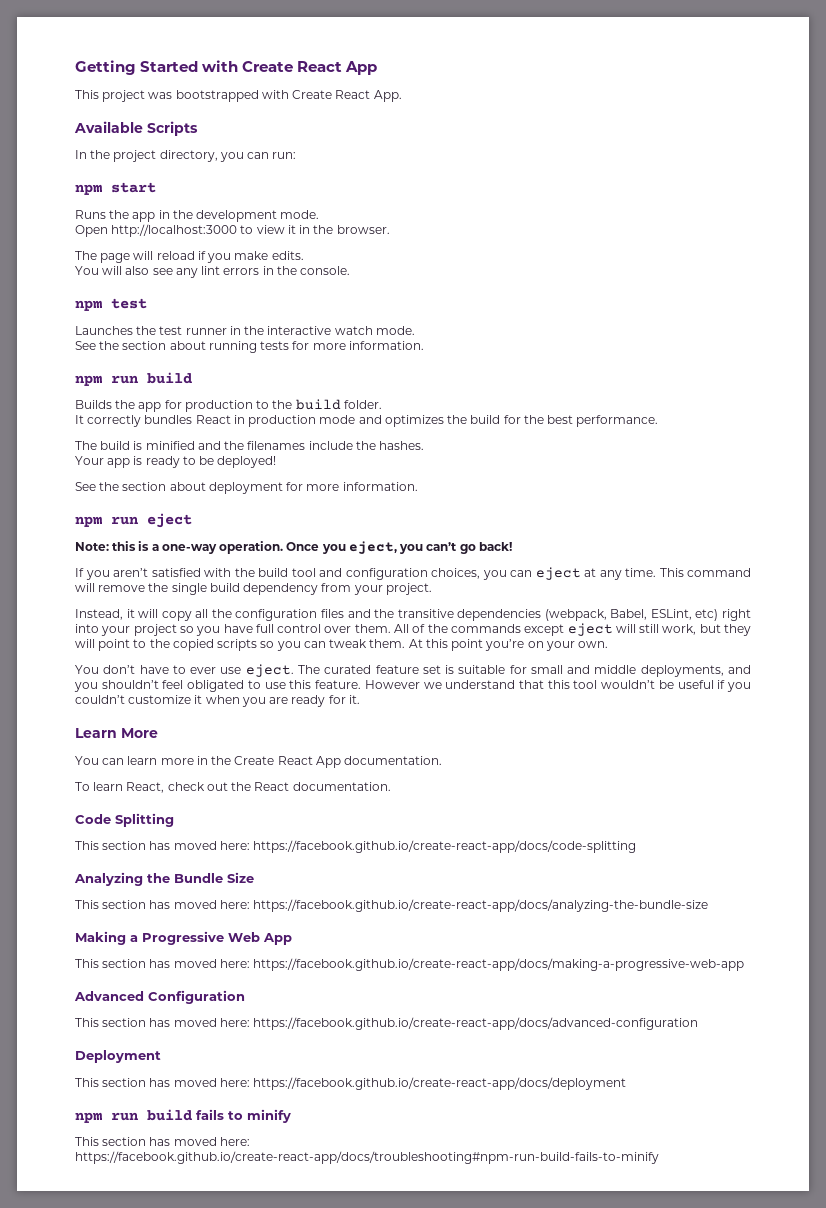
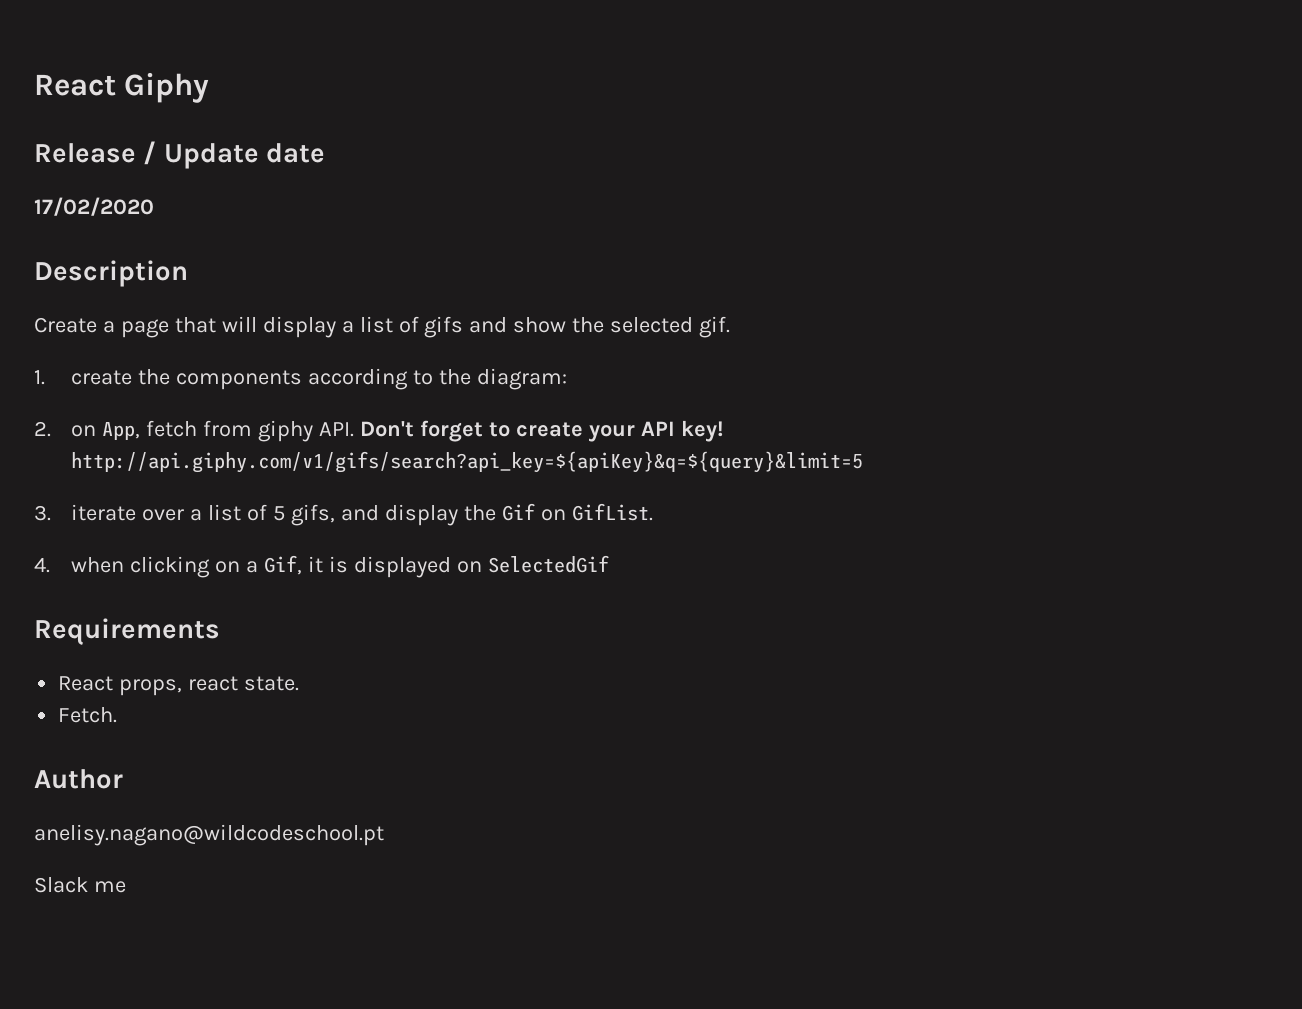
- Getting Started with Create React App
- This project was bootstrapped with Create React App.
- Available Scripts
- In the project directory, you can run:
- npm start
- Runs the app in the development mode.
- Open http://localhost:3000 to view it in the browser.
- The page will reload if you make edits.
- You will also see any lint errors in the console.
- npm test
- Launches the test runner in the interactive watch mode.
- See the section about running tests for more information.
- npm run build
- Builds the app for production to the build folder.
- It correctly bundles React in production mode and optimizes the build for the best performance.
- The build is minified and the filenames include the hashes.
- Your app is ready to be deployed!
- See the section about deployment for more information.
- npm run eject
- Note: this is a one-way operation. Once you eject, you can’t go back!
- If you aren’t satisfied with the build tool and configuration choices, you can eject at any time. This command will remove the single build dependency from your project.
- Instead, it will copy all the configuration files and the transitive dependencies (webpack, Babel, ESLint, etc) right into your project so you have full control over them. All of the commands except eject will still work, but they will point to the copied scripts so you can tweak them. At this point you’re on your own.
- You don’t have to ever use eject. The curated feature set is suitable for small and middle deployments, and you shouldn’t feel obligated to use this feature. However we understand that this tool wouldn’t be useful if you couldn’t customize it when you are ready for it.
- Learn More
- You can learn more in the Create React App documentation.
- To learn React, check out the React documentation.
- Code Splitting
- This section has moved here: https://facebook.github.io/create-react-app/docs/code-splitting
- Analyzing the Bundle Size
- This section has moved here: https://facebook.github.io/create-react-app/docs/analyzing-the-bundle-size
- Making a Progressive Web App
- This section has moved here: https://facebook.github.io/create-react-app/docs/making-a-progressive-web-app
- Advanced Configuration
- This section has moved here: https://facebook.github.io/create-react-app/docs/advanced-configuration
- Deployment
- This section has moved here: https://facebook.github.io/create-react-app/docs/deployment
- npm run build fails to minify
- This section has moved here: https://facebook.github.io/create-react-app/docs/troubleshooting#npm-run-build-fails-to-minify
+ React Giphy
+ Release / Update date
+ 17/02/2020
+ Description
+ Create a page that will display a list of gifs and show the selected gif.
+ 1. create the components according to the diagram:
+ 2. on App, fetch from giphy API. Don't forget to create your API key! http://api.giphy.com/v1/gifs/search?api_key=${apiKey}&q=${query}&limit=5
+ 3. iterate over a list of 5 gifs, and display the Gif on GifList.
+ 4. when clicking on a Gif, it is displayed on SelectedGif
+ Requirements
+ React props, react state.
+ Fetch.
+ Author
+ anelisy.nagano@wildcodeschool.pt
+ Slack me

